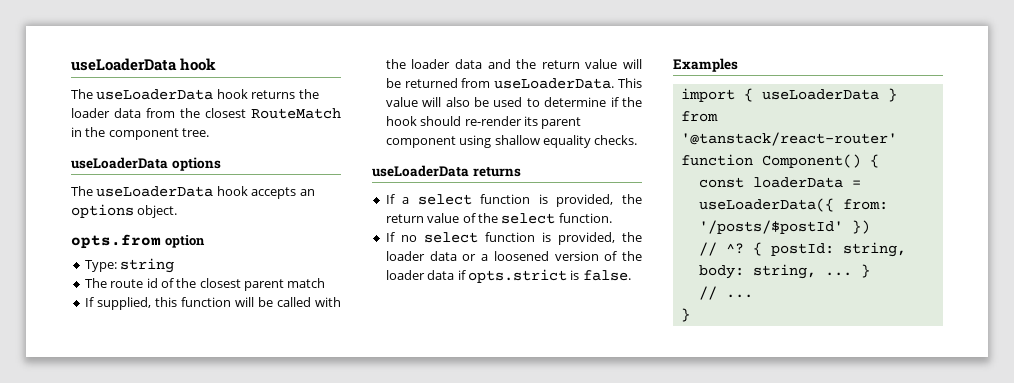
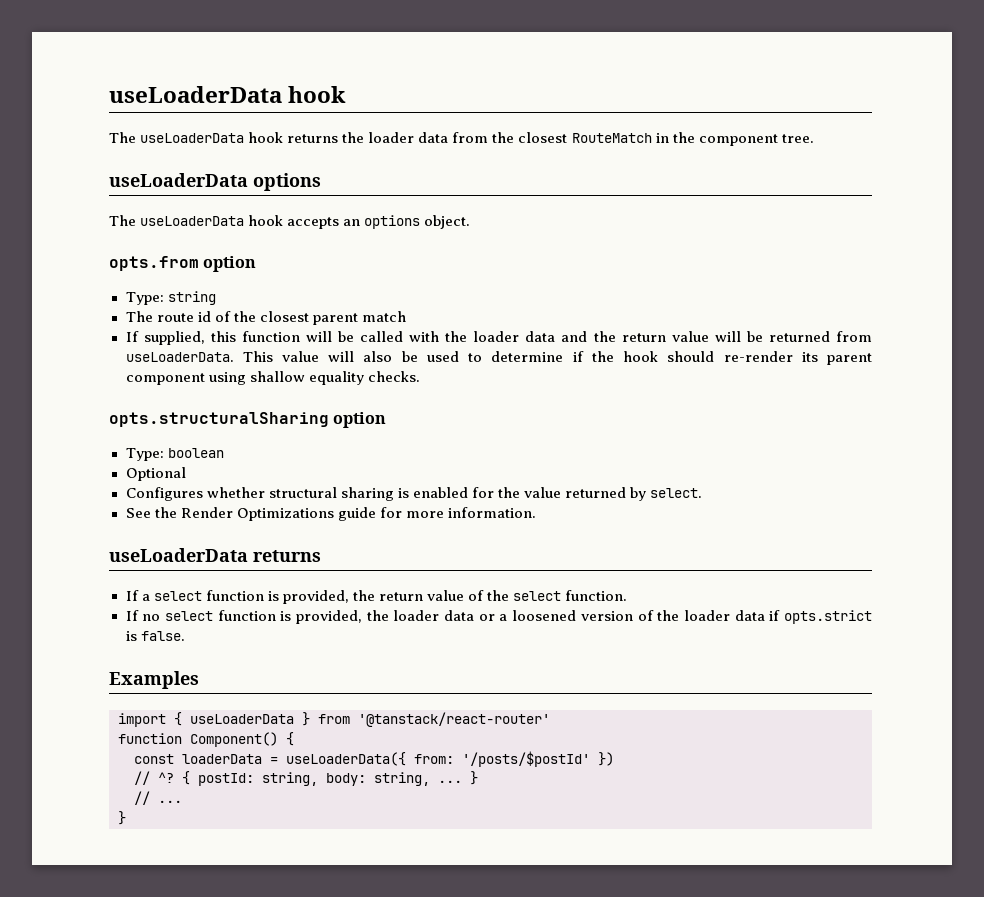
+ opts.structuralSharing option
+ Type: boolean
+ Optional
+ Configures whether structural sharing is enabled for the value returned by select.
+ See the Render Optimizations guide for more information.

